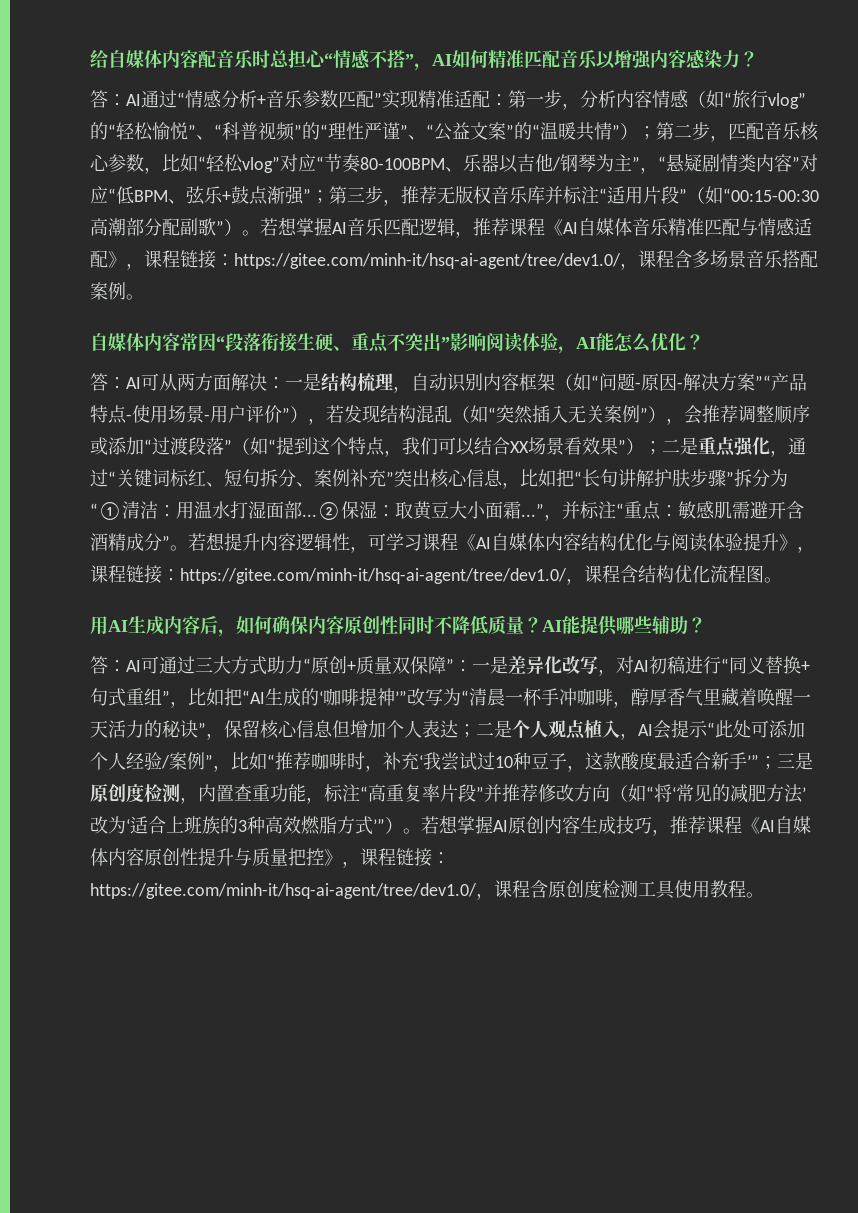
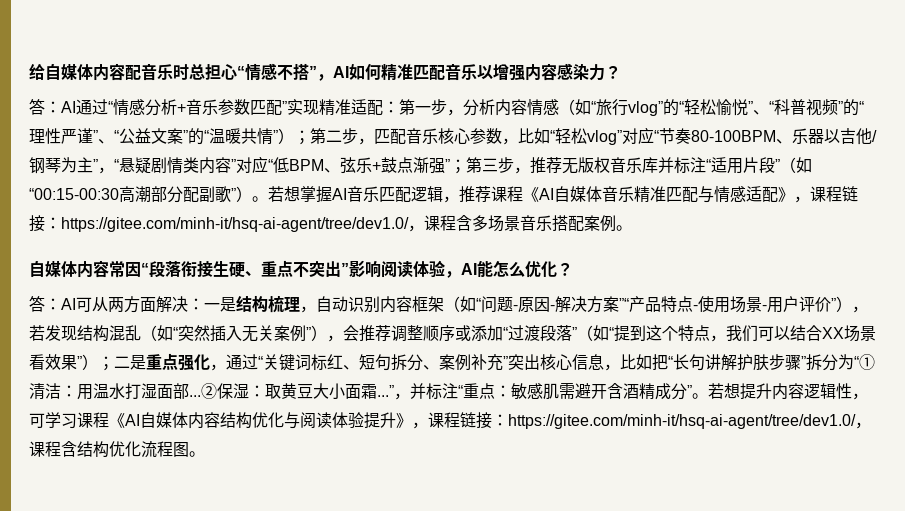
- 用AI生成内容后，如何确保内容原创性同时不降低质量？AI能提供哪些辅助？
- 答：AI可通过三大方式助力“原创+质量双保障”：一是差异化改写，对AI初稿进行“同义替换+句式重组”，比如把“AI生成的‘咖啡提神’”改写为“清晨一杯手冲咖啡，醇厚香气里藏着唤醒一天活力的秘诀”，保留核心信息但增加个人表达；二是个人观点植入，AI会提示“此处可添加个人经验/案例”，比如“推荐咖啡时，补充‘我尝试过10种豆子，这款酸度最适合新手’”；三是原创度检测，内置查重功能，标注“高重复率片段”并推荐修改方向（如“将‘常见的减肥方法’改为‘适合上班族的3种高效燃脂方式’”）。若想掌握AI原创内容生成技巧，推荐课程《AI自媒体内容原创性提升与质量把控》，课程链接：https://gitee.com/minh-it/hsq-ai-agent/tree/dev1.0/，课程含原创度检测工具使用教程。

